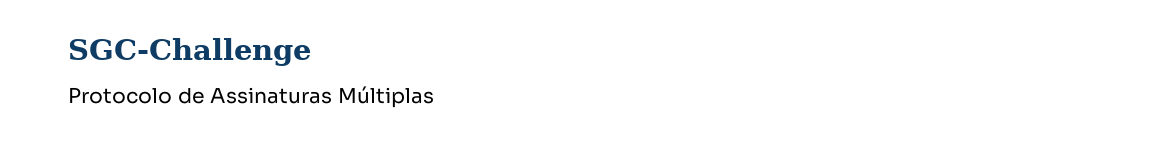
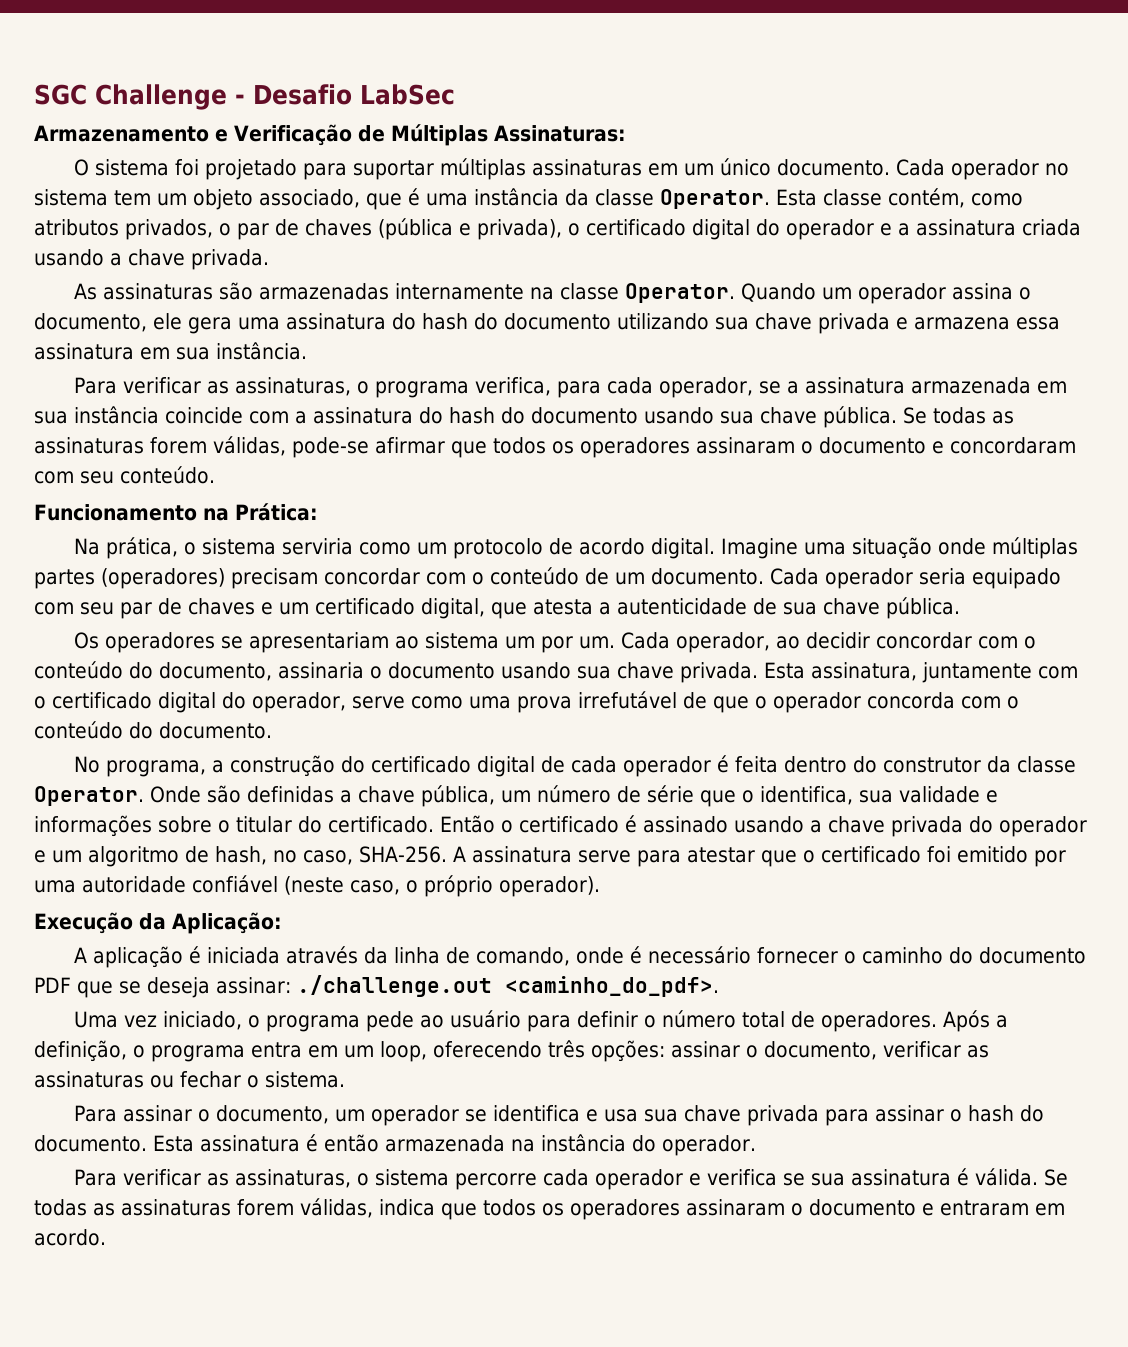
- SGC-Challenge
- Protocolo de Assinaturas Múltiplas
+ SGC Challenge - Desafio LabSec
+ Armazenamento e Verificação de Múltiplas Assinaturas:
+ O sistema foi projetado para suportar múltiplas assinaturas em um único documento. Cada operador no sistema tem um objeto associado, que é uma instância da classe Operator. Esta classe contém, como atributos privados, o par de chaves (pública e privada), o certificado digital do operador e a assinatura criada usando a chave privada.
+ As assinaturas são armazenadas internamente na classe Operator. Quando um operador assina o documento, ele gera uma assinatura do hash do documento utilizando sua chave privada e armazena essa assinatura em sua instância.
+ Para verificar as assinaturas, o programa verifica, para cada operador, se a assinatura armazenada em sua instância coincide com a assinatura do hash do documento usando sua chave pública. Se todas as assinaturas forem válidas, pode-se afirmar que todos os operadores assinaram o documento e concordaram com seu conteúdo.
+ Funcionamento na Prática:
+ Na prática, o sistema serviria como um protocolo de acordo digital. Imagine uma situação onde múltiplas partes (operadores) precisam concordar com o conteúdo de um documento. Cada operador seria equipado com seu par de chaves e um certificado digital, que atesta a autenticidade de sua chave pública.
+ Os operadores se apresentariam ao sistema um por um. Cada operador, ao decidir concordar com o conteúdo do documento, assinaria o documento usando sua chave privada. Esta assinatura, juntamente com o certificado digital do operador, serve como uma prova irrefutável de que o operador concorda com o conteúdo do documento.
+ No programa, a construção do certificado digital de cada operador é feita dentro do construtor da classe Operator. Onde são definidas a chave pública, um número de série que o identifica, sua validade e informações sobre o titular do certificado. Então o certificado é assinado usando a chave privada do operador e um algoritmo de hash, no caso, SHA-256. A assinatura serve para atestar que o certificado foi emitido por uma autoridade confiável (neste caso, o próprio operador).
+ Execução da Aplicação:
+ A aplicação é iniciada através da linha de comando, onde é necessário fornecer o caminho do documento PDF que se deseja assinar: ./challenge.out <caminho_do_pdf>.
+ Uma vez iniciado, o programa pede ao usuário para definir o número total de operadores. Após a definição, o programa entra em um loop, oferecendo três opções: assinar o documento, verificar as assinaturas ou fechar o sistema.
+ Para assinar o documento, um operador se identifica e usa sua chave privada para assinar o hash do documento. Esta assinatura é então armazenada na instância do operador.
+ Para verificar as assinaturas, o sistema percorre cada operador e verifica se sua assinatura é válida. Se todas as assinaturas forem válidas, indica que todos os operadores assinaram o documento e entraram em acordo.

